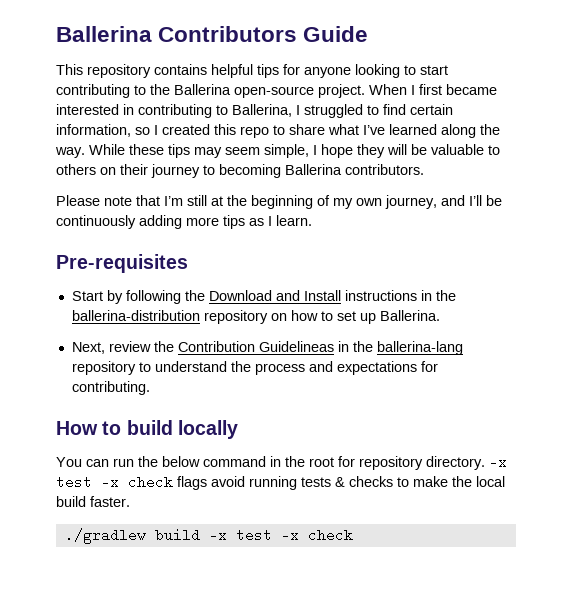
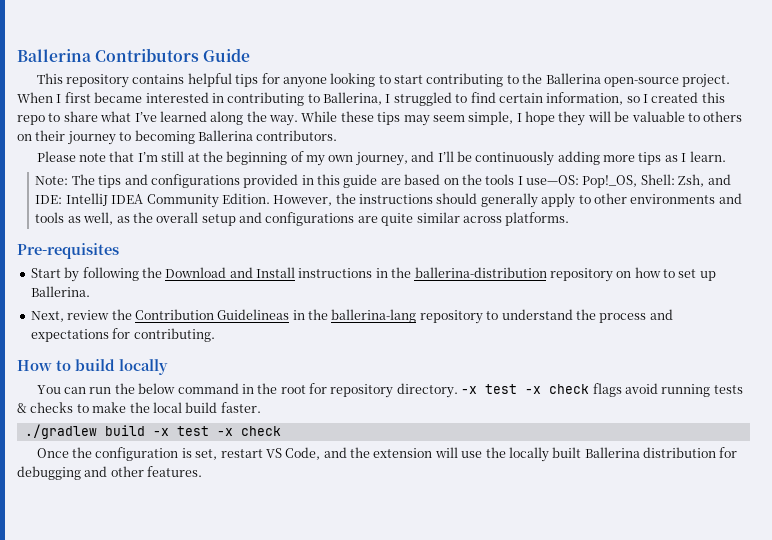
+ Note: The tips and configurations provided in this guide are based on the tools I use—OS: Pop!_OS, Shell: Zsh, and IDE: IntelliJ IDEA Community Edition. However, the instructions should generally apply to other environments and tools as well, as the overall setup and configurations are quite similar across platforms.
+ Once the configuration is set, restart VS Code, and the extension will use the locally built Ballerina distribution for debugging and other features.

